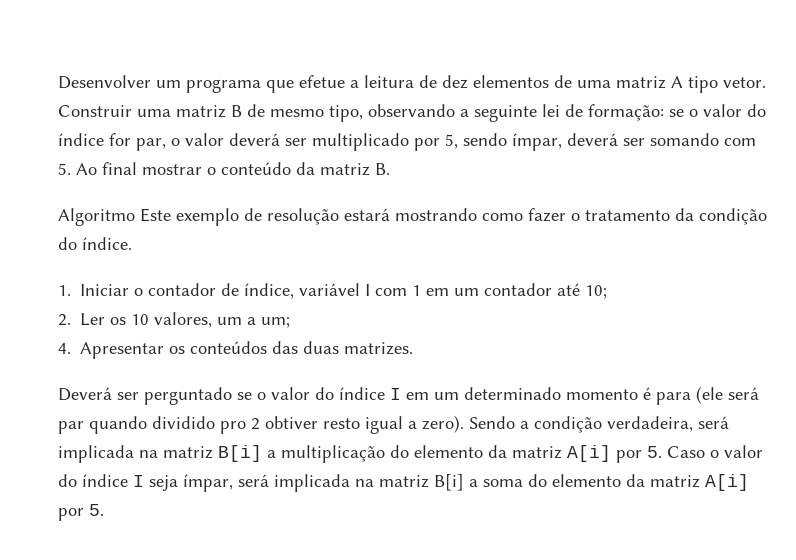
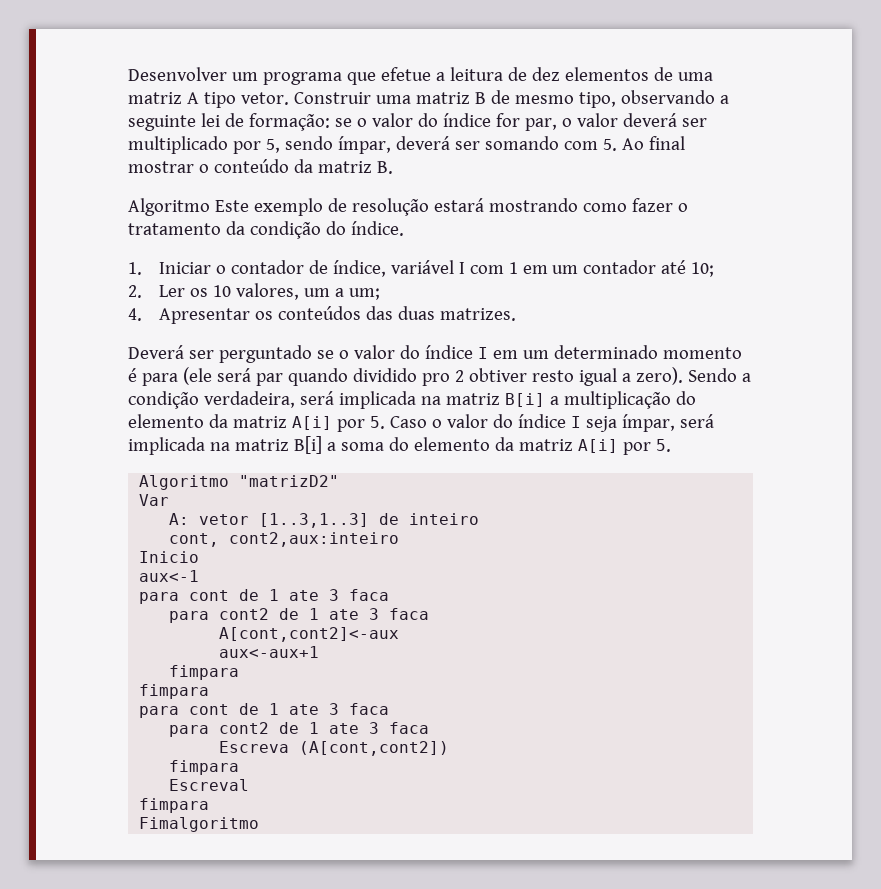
+ Algoritmo "matrizD2"
+ Var
+ A: vetor [1..3,1..3] de inteiro
+ cont, cont2,aux:inteiro
+ Inicio
+ aux<-1
+ para cont de 1 ate 3 faca
+ para cont2 de 1 ate 3 faca
+ A[cont,cont2]<-aux
+ aux<-aux+1
+ fimpara
+ fimpara
+ para cont de 1 ate 3 faca
+ para cont2 de 1 ate 3 faca
+ Escreva (A[cont,cont2])
+ fimpara
+ Escreval
+ fimpara
+ Fimalgoritmo

